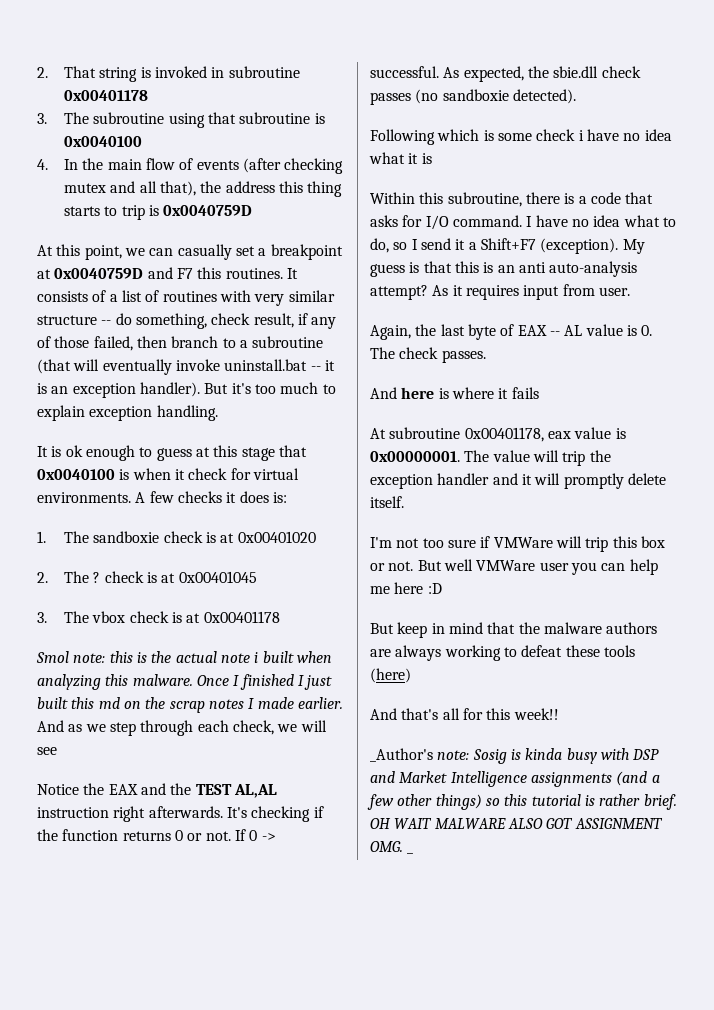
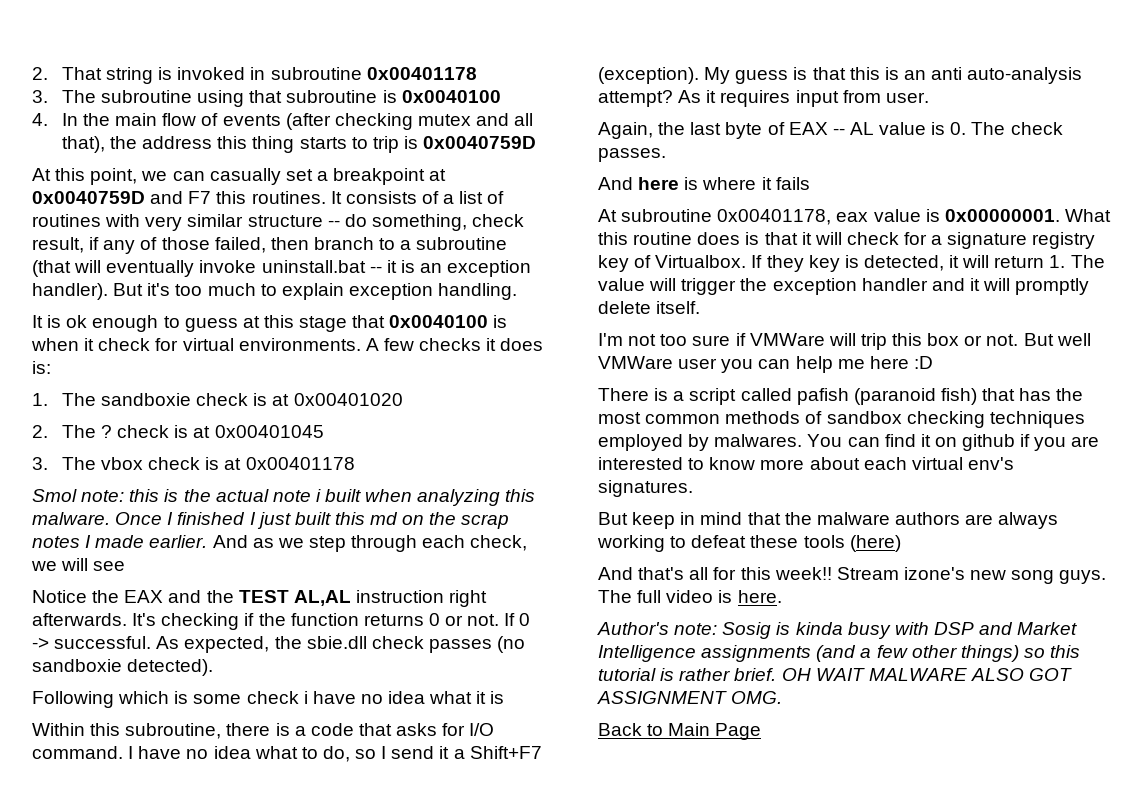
- The value will trip the exception handler and it will promptly delete itself.
+ What this routine does is that it will check for a signature registry key of Virtualbox. If they key is detected, it will return 1. The value will trigger the exception handler and it will promptly delete itself.
+ There is a script called pafish (paranoid fish) that has the most common methods of sandbox checking techniques employed by malwares. You can find it on github if you are interested to know more about each virtual env's signatures.
- And that's all for this week!!
- _Author's note: Sosig is kinda busy with DSP and Market Intelligence assignments (and a few other things) so this tutorial is rather brief.
+ And that's all for this week!! Stream izone's new song guys. The full video is here.
+ Author's note: Sosig is kinda busy with DSP and Market Intelligence assignments (and a few other things) so this tutorial is rather brief.
- OH WAIT MALWARE ALSO GOT ASSIGNMENT OMG. _
+ OH WAIT MALWARE ALSO GOT ASSIGNMENT OMG.
+ Back to Main Page

